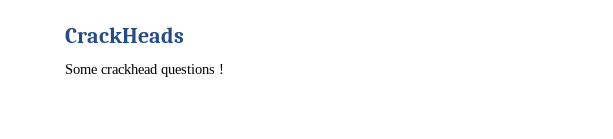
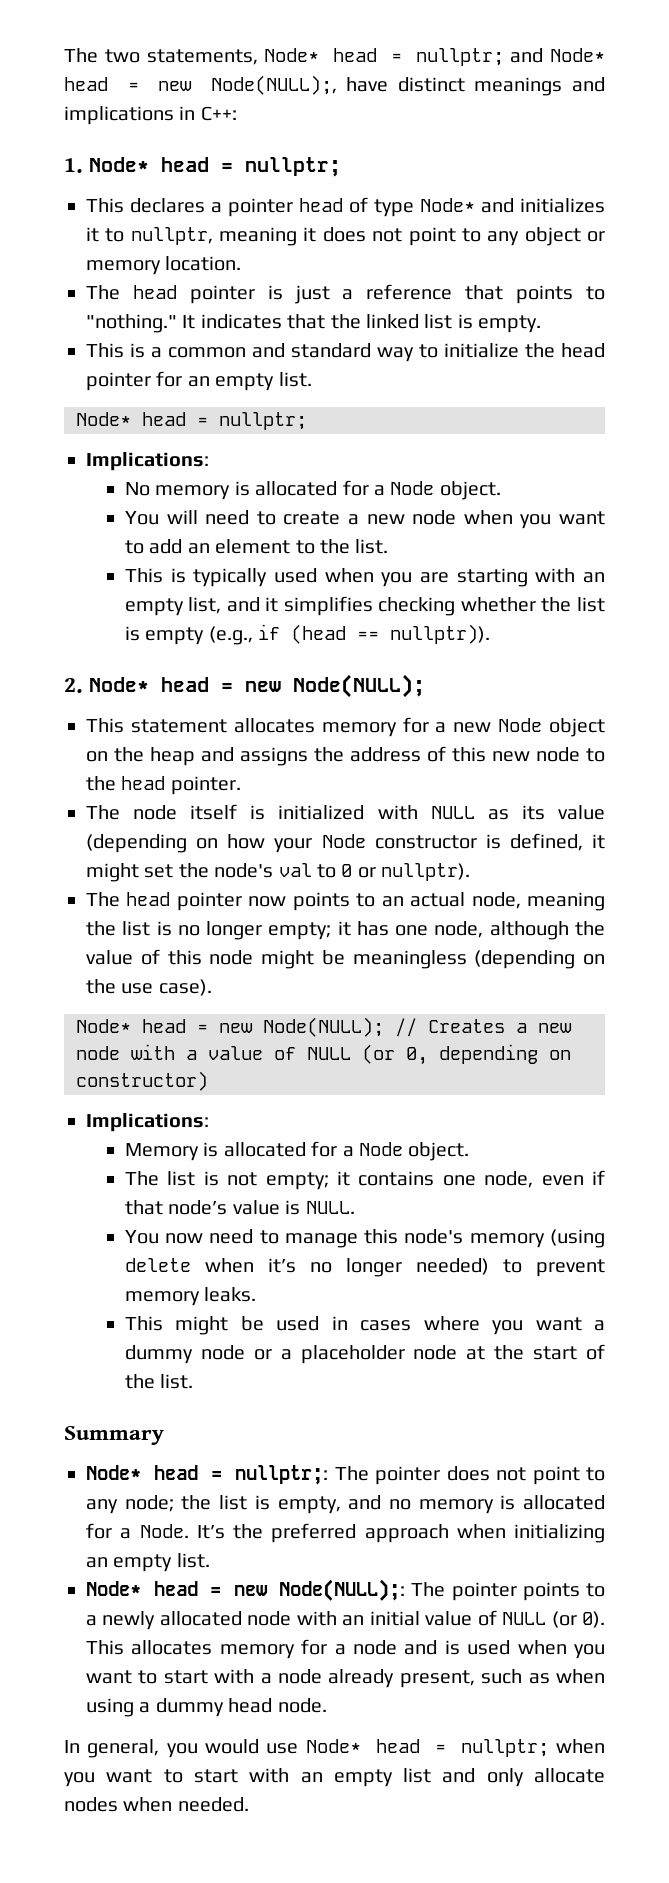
- CrackHeads
- Some crackhead questions !
+ The two statements, Node* head = nullptr; and Node* head = new Node(NULL);, have distinct meanings and implications in C++:
+ 1. Node* head = nullptr;
+ This declares a pointer head of type Node* and initializes it to nullptr, meaning it does not point to any object or memory location.
+ The head pointer is just a reference that points to "nothing." It indicates that the linked list is empty.
+ This is a common and standard way to initialize the head pointer for an empty list.
+ Node* head = nullptr;
+ Implications:
+ No memory is allocated for a Node object.
+ You will need to create a new node when you want to add an element to the list.
+ This is typically used when you are starting with an empty list, and it simplifies checking whether the list is empty (e.g., if (head == nullptr)).
+ 2. Node* head = new Node(NULL);
+ This statement allocates memory for a new Node object on the heap and assigns the address of this new node to the head pointer.
+ The node itself is initialized with NULL as its value (depending on how your Node constructor is defined, it might set the node's val to 0 or nullptr).
+ The head pointer now points to an actual node, meaning the list is no longer empty; it has one node, although the value of this node might be meaningless (depending on the use case).
+ Node* head = new Node(NULL); // Creates a new node with a value of NULL (or 0, depending on constructor)
+ Implications:
+ Memory is allocated for a Node object.
+ The list is not empty; it contains one node, even if that node’s value is NULL.
+ You now need to manage this node's memory (using delete when it’s no longer needed) to prevent memory leaks.
+ This might be used in cases where you want a dummy node or a placeholder node at the start of the list.
+ Summary
+ Node* head = nullptr;: The pointer does not point to any node; the list is empty, and no memory is allocated for a Node. It’s the preferred approach when initializing an empty list.
+ Node* head = new Node(NULL);: The pointer points to a newly allocated node with an initial value of NULL (or 0). This allocates memory for a node and is used when you want to start with a node already present, such as when using a dummy head node.
+ In general, you would use Node* head = nullptr; when you want to start with an empty list and only allocate nodes when needed.

